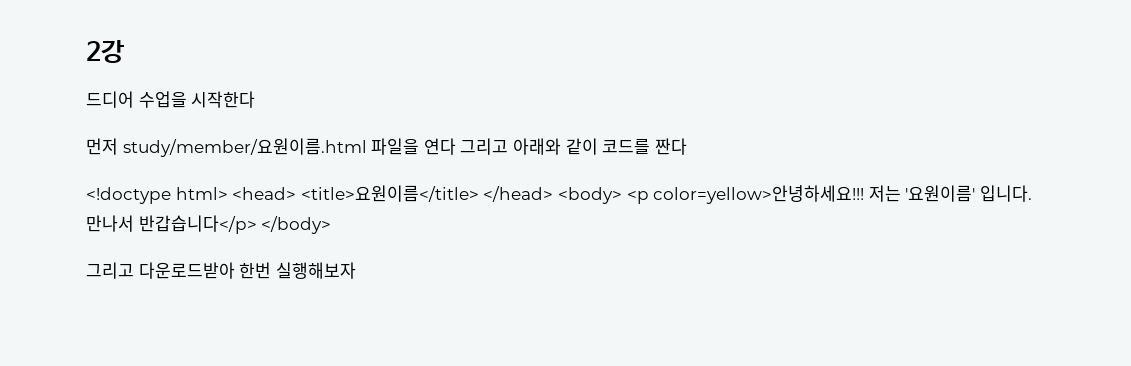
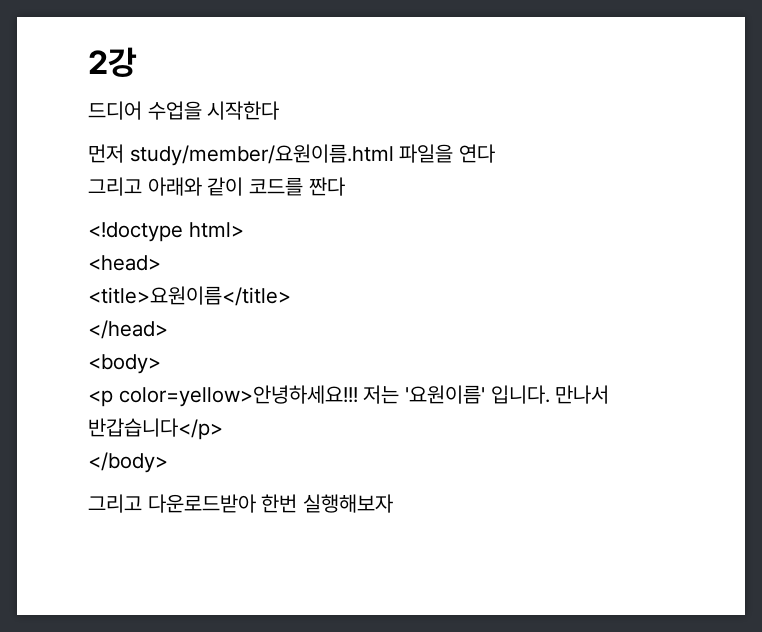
- 먼저 study/member/요원이름.html 파일을 연다 그리고 아래와 같이 코드를 짠다
+ 먼저 study/member/요원이름.html 파일을 연다
+ 그리고 아래와 같이 코드를 짠다
- <!doctype html> <head> <title>요원이름</title> </head> <body> <p color=yellow>안녕하세요!!!
+ <!doctype html>
+ <head>
+ <title>요원이름</title>
+ </head>
+ <body>
+ <p color=yellow>안녕하세요!!!
- 만나서 반갑습니다</p> </body>
+ 만나서 반갑습니다</p>
+ </body>

